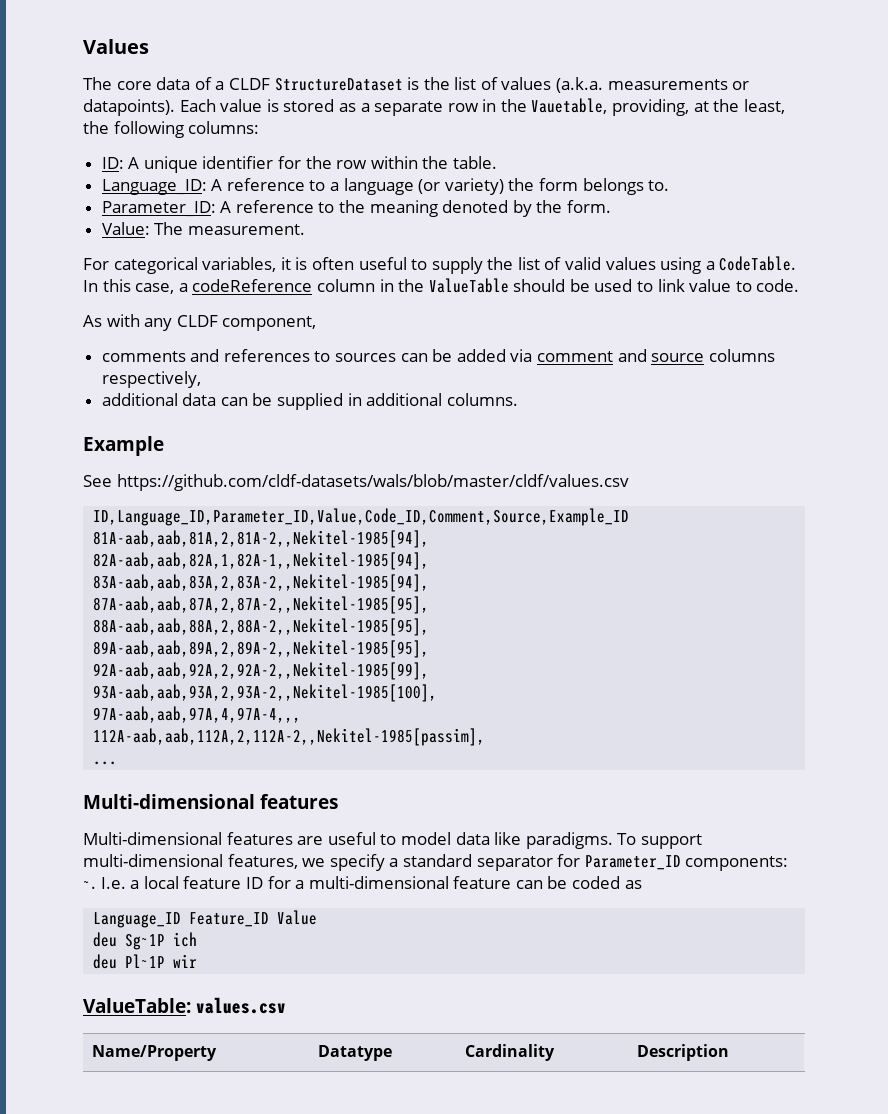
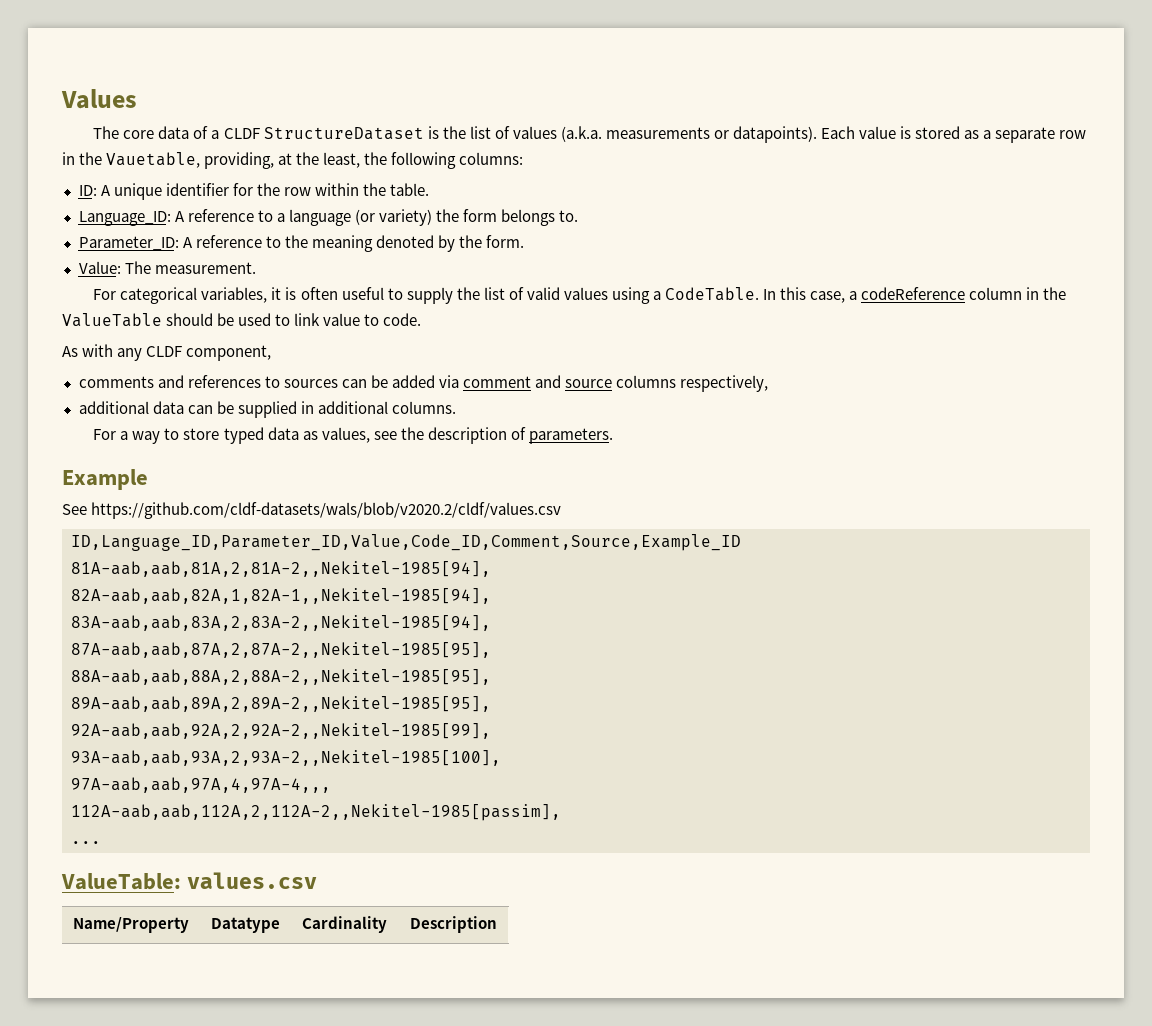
+ For a way to store typed data as values, see the description of parameters.
- See https://github.com/cldf-datasets/wals/blob/master/cldf/values.csv
+ See https://github.com/cldf-datasets/wals/blob/v2020.2/cldf/values.csv
  ...
- Multi-dimensional features
- Multi-dimensional features are useful to model data like paradigms. To support multi-dimensional features, we specify a standard separator for Parameter_ID components: ~. I.e. a local feature ID for a multi-dimensional feature can be coded as
- Language_ID Feature_ID Value
- deu Sg~1P ich
- deu Pl~1P wir

